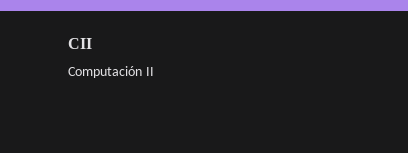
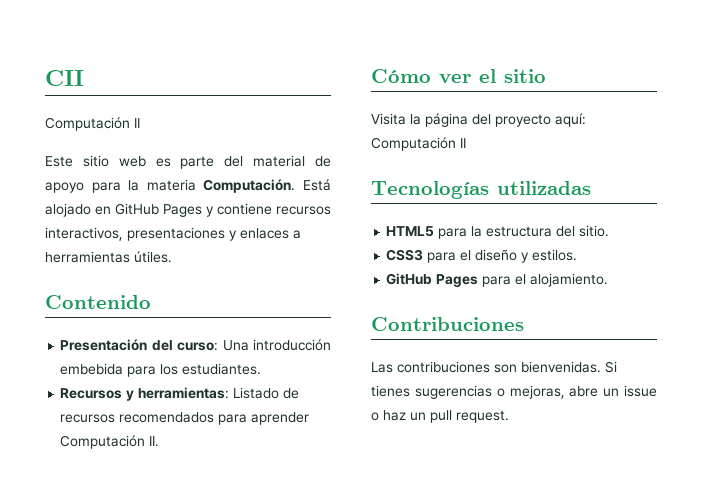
+ Este sitio web es parte del material de apoyo para la materia Computación. Está alojado en GitHub Pages y contiene recursos interactivos, presentaciones y enlaces a herramientas útiles.
+ Contenido
+ Presentación del curso: Una introducción embebida para los estudiantes.
+ Recursos y herramientas: Listado de recursos recomendados para aprender Computación II.
+ Cómo ver el sitio
+ Visita la página del proyecto aquí: Computación II
+ Tecnologías utilizadas
+ HTML5 para la estructura del sitio.
+ CSS3 para el diseño y estilos.
+ GitHub Pages para el alojamiento.
+ Contribuciones
+ Las contribuciones son bienvenidas. Si tienes sugerencias o mejoras, abre un issue o haz un pull request.

